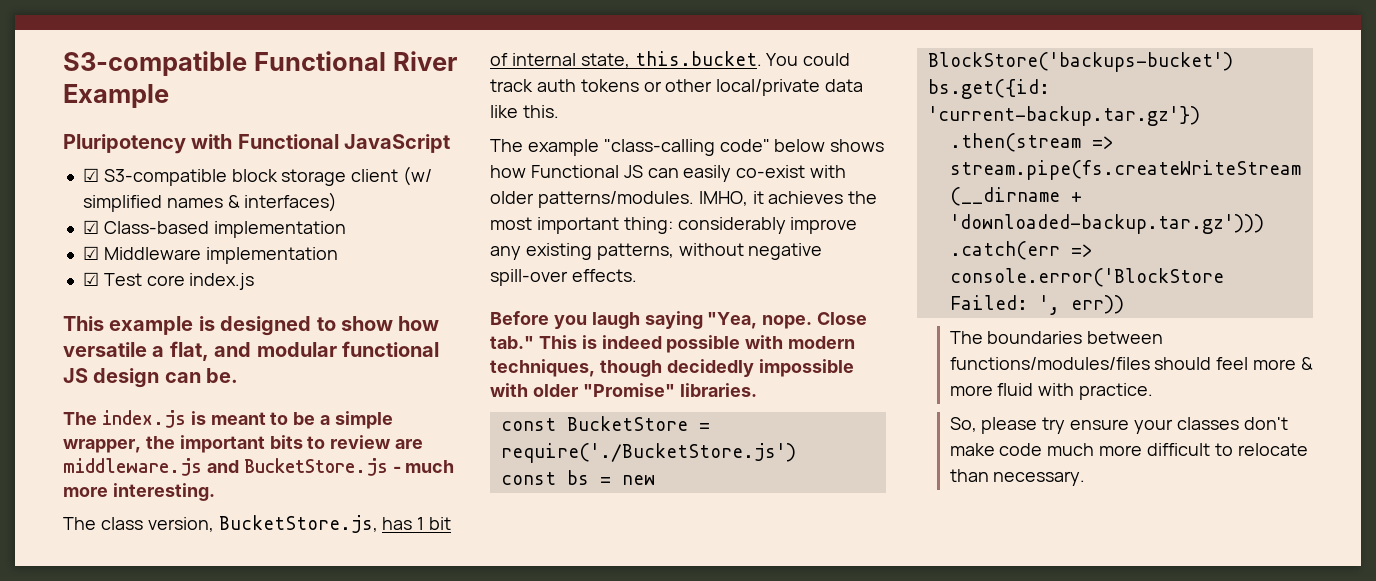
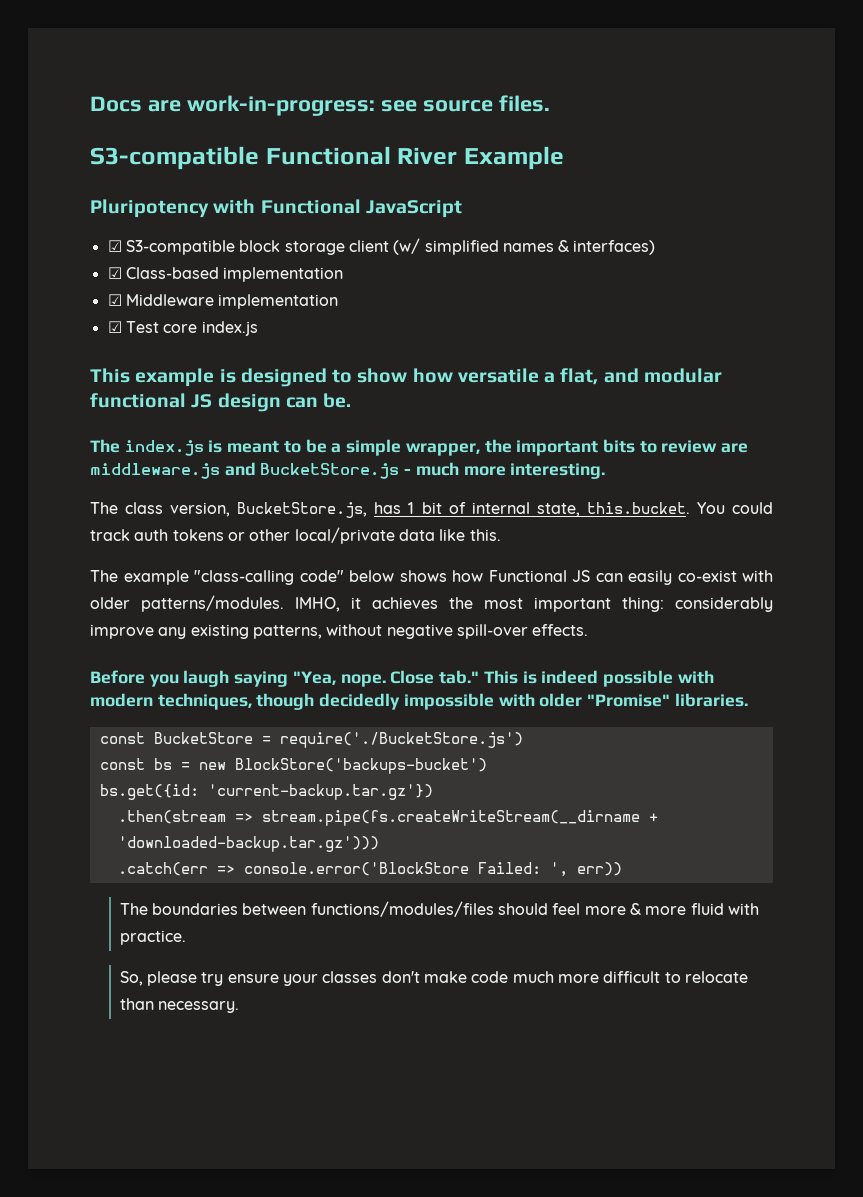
+ Docs are work-in-progress: see source files.

